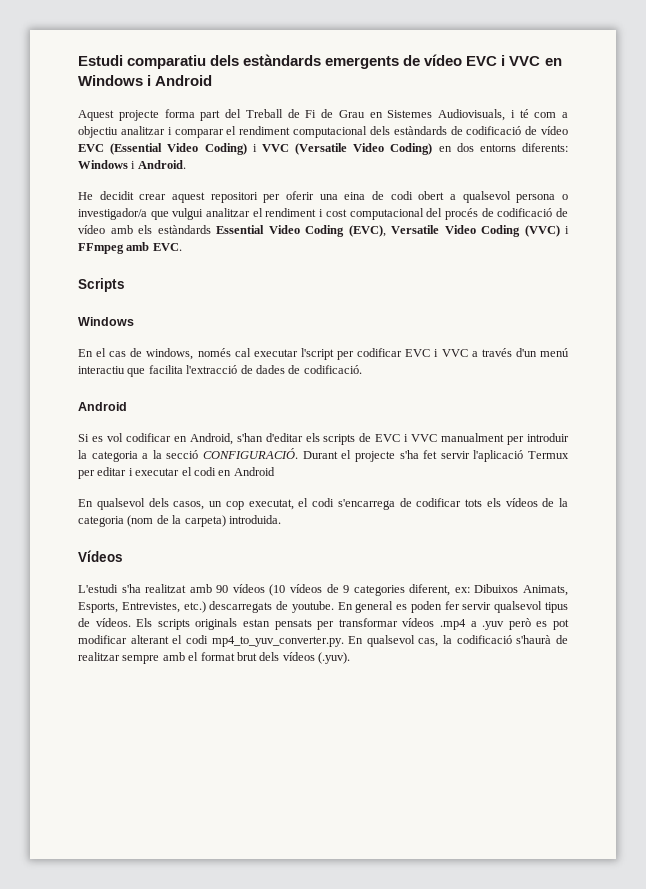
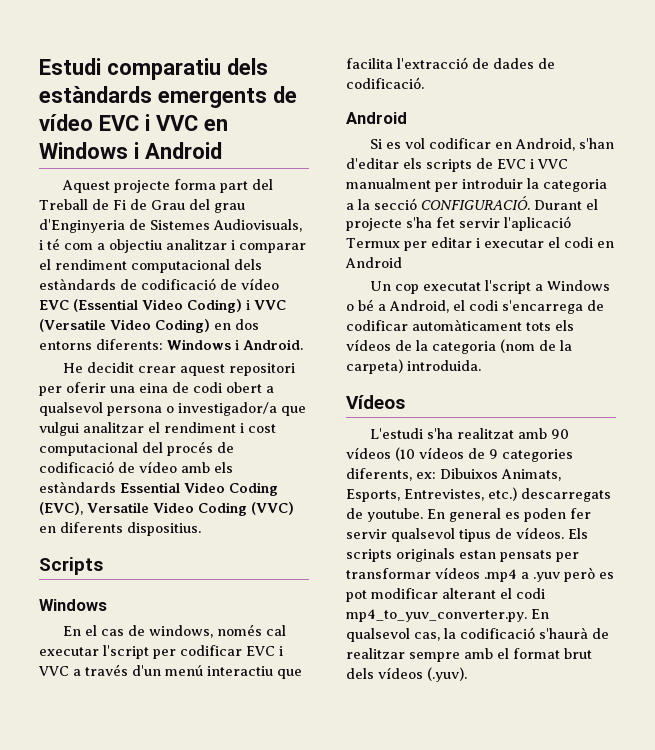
- Aquest projecte forma part del Treball de Fi de Grau en Sistemes Audiovisuals, i té com a objectiu analitzar i comparar el rendiment computacional dels estàndards de codificació de vídeo EVC (Essential Video Coding) i VVC (Versatile Video Coding) en dos entorns diferents: Windows i Android.
+ Aquest projecte forma part del Treball de Fi de Grau del grau d'Enginyeria de Sistemes Audiovisuals, i té com a objectiu analitzar i comparar el rendiment computacional dels estàndards de codificació de vídeo EVC (Essential Video Coding) i VVC (Versatile Video Coding) en dos entorns diferents: Windows i Android.
- He decidit crear aquest repositori per oferir una eina de codi obert a qualsevol persona o investigador/a que vulgui analitzar el rendiment i cost computacional del procés de codificació de vídeo amb els estàndards Essential Video Coding (EVC), Versatile Video Coding (VVC) i FFmpeg amb EVC.
+ He decidit crear aquest repositori per oferir una eina de codi obert a qualsevol persona o investigador/a que vulgui analitzar el rendiment i cost computacional del procés de codificació de vídeo amb els estàndards Essential Video Coding (EVC), Versatile Video Coding (VVC) en diferents dispositius.
- En qualsevol dels casos, un cop executat, el codi s'encarrega de codificar tots els vídeos de la categoria (nom de la carpeta) introduida.
+ Un cop executat l'script a Windows o bé a Android, el codi s'encarrega de codificar automàticament tots els vídeos de la categoria (nom de la carpeta) introduida.
- L'estudi s'ha realitzat amb 90 vídeos (10 vídeos de 9 categories diferent, ex: Dibuixos Animats, Esports, Entrevistes, etc.) descarregats de youtube.
+ L'estudi s'ha realitzat amb 90 vídeos (10 vídeos de 9 categories diferents, ex: Dibuixos Animats, Esports, Entrevistes, etc.) descarregats de youtube.

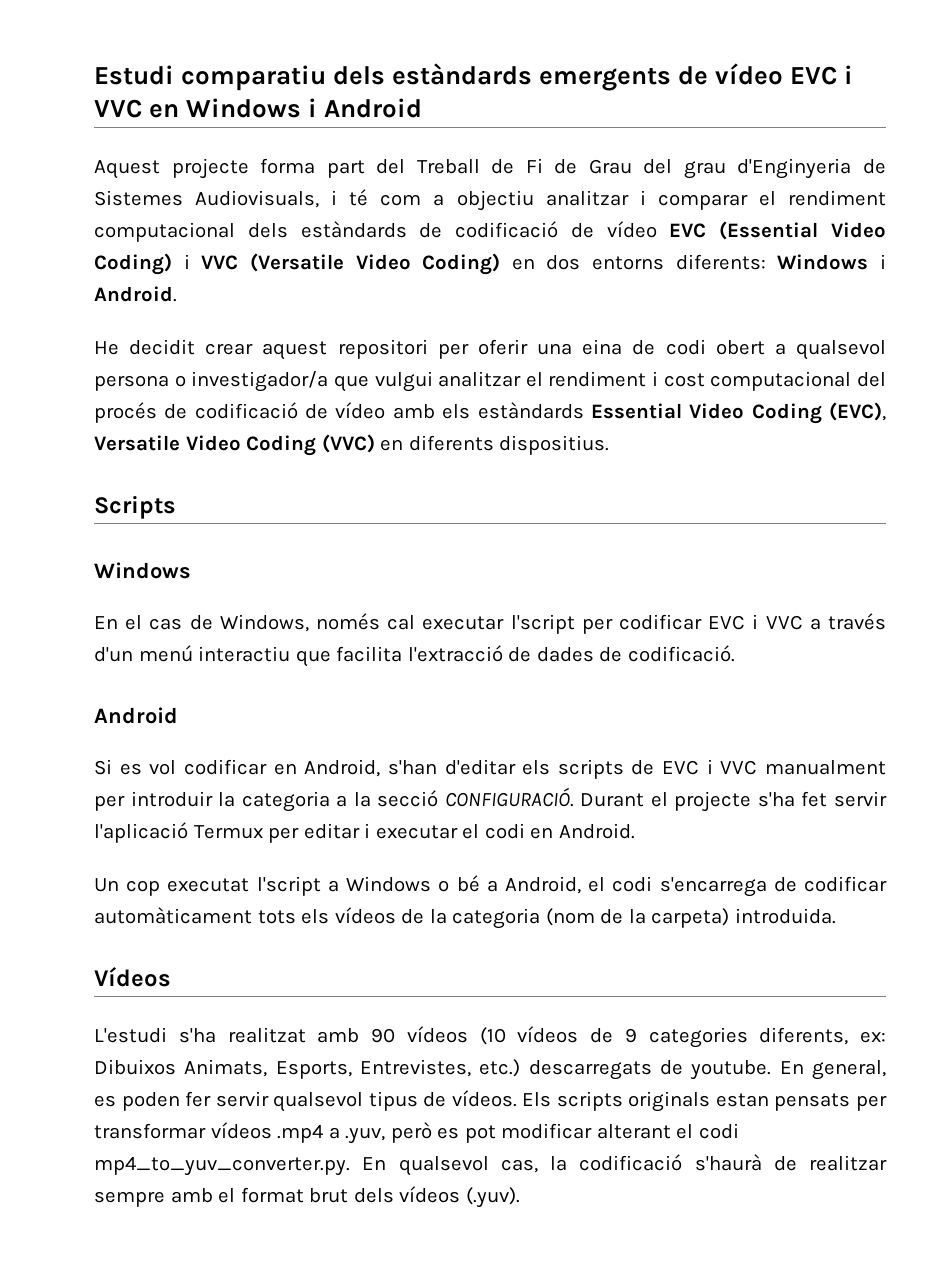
- En el cas de windows, només cal executar l'script per codificar EVC i VVC a través d'un menú interactiu que facilita l'extracció de dades de codificació.
+ En el cas de Windows, només cal executar l'script per codificar EVC i VVC a través d'un menú interactiu que facilita l'extracció de dades de codificació.
- Durant el projecte s'ha fet servir l'aplicació Termux per editar i executar el codi en Android
+ Durant el projecte s'ha fet servir l'aplicació Termux per editar i executar el codi en Android.
- En general es poden fer servir qualsevol tipus de vídeos.
+ En general, es poden fer servir qualsevol tipus de vídeos.
- Els scripts originals estan pensats per transformar vídeos .mp4 a .yuv però es pot modificar alterant el codi mp4_to_yuv_converter.py. En qualsevol cas, la codificació s'haurà de realitzar sempre amb el format brut dels vídeos (.yuv).
+ Els scripts originals estan pensats per transformar vídeos .mp4 a .yuv, però es pot modificar alterant el codi mp4_to_yuv_converter.py. En qualsevol cas, la codificació s'haurà de realitzar sempre amb el format brut dels vídeos (.yuv).

